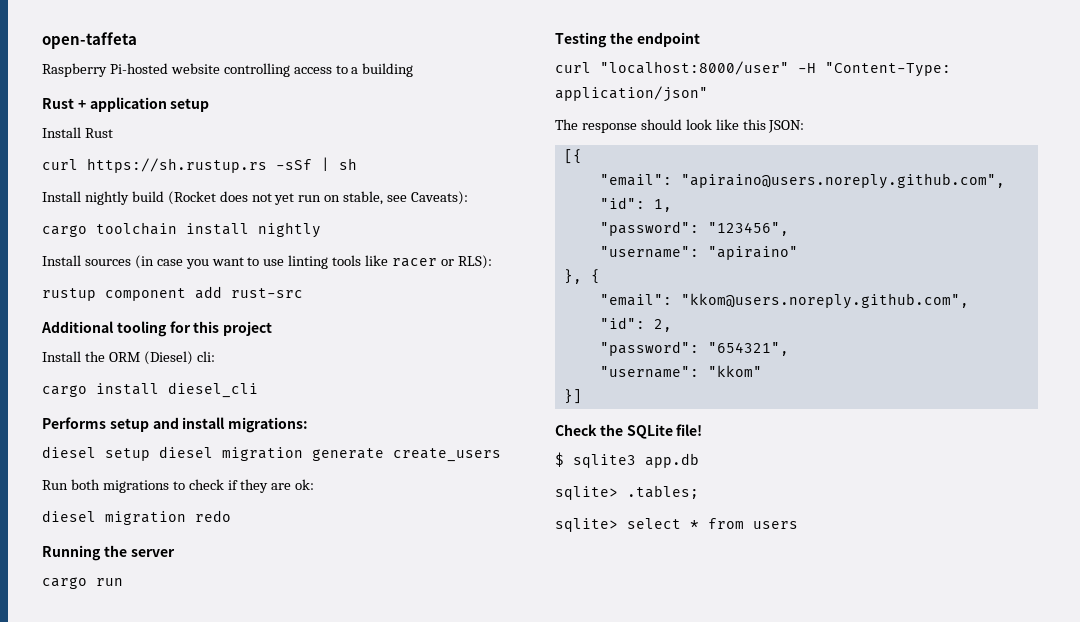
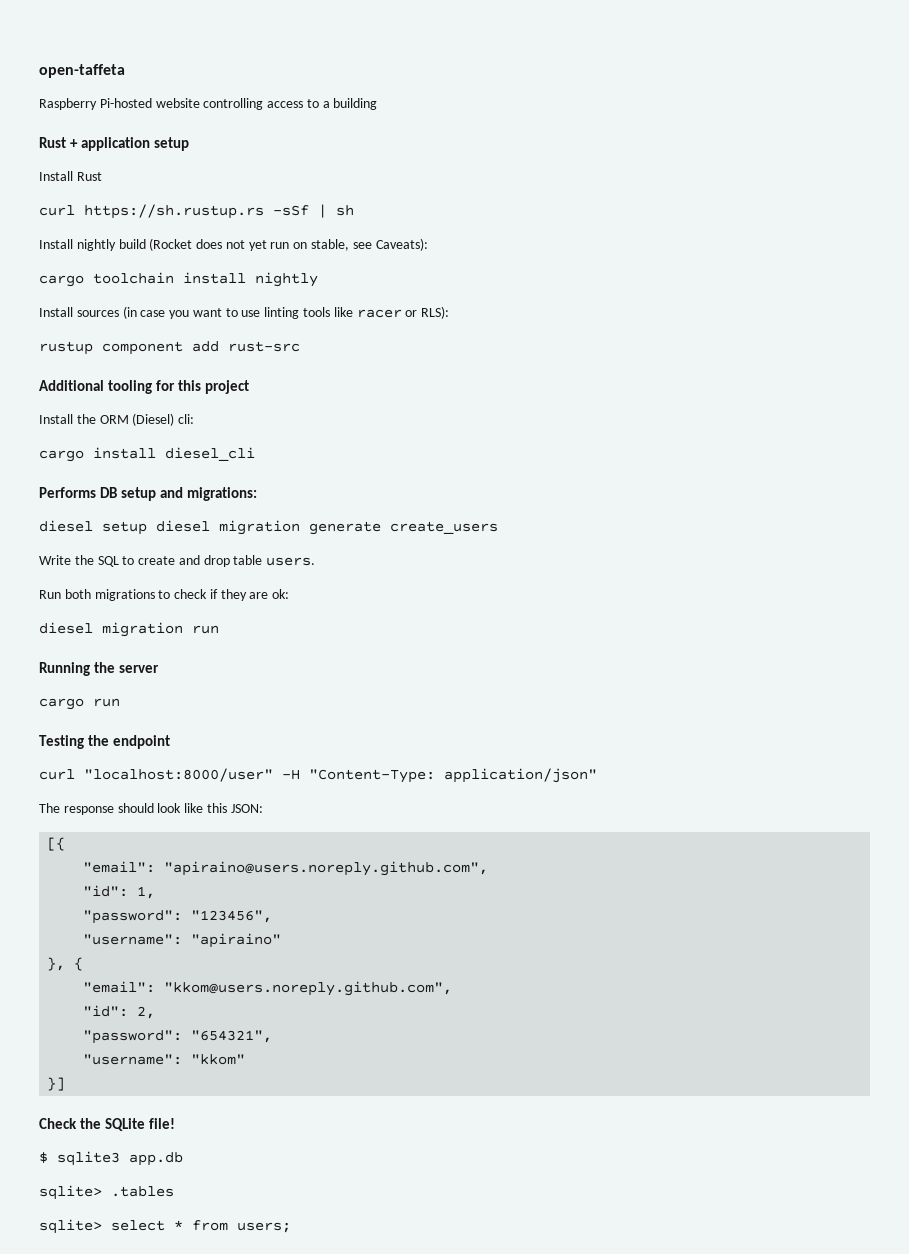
- Performs setup and install migrations:
+ Performs DB setup and migrations:
+ Write the SQL to create and drop table users.
- diesel migration redo
+ diesel migration run
- sqlite> .tables;
+ sqlite> .tables
- sqlite> select * from users
+ sqlite> select * from users;

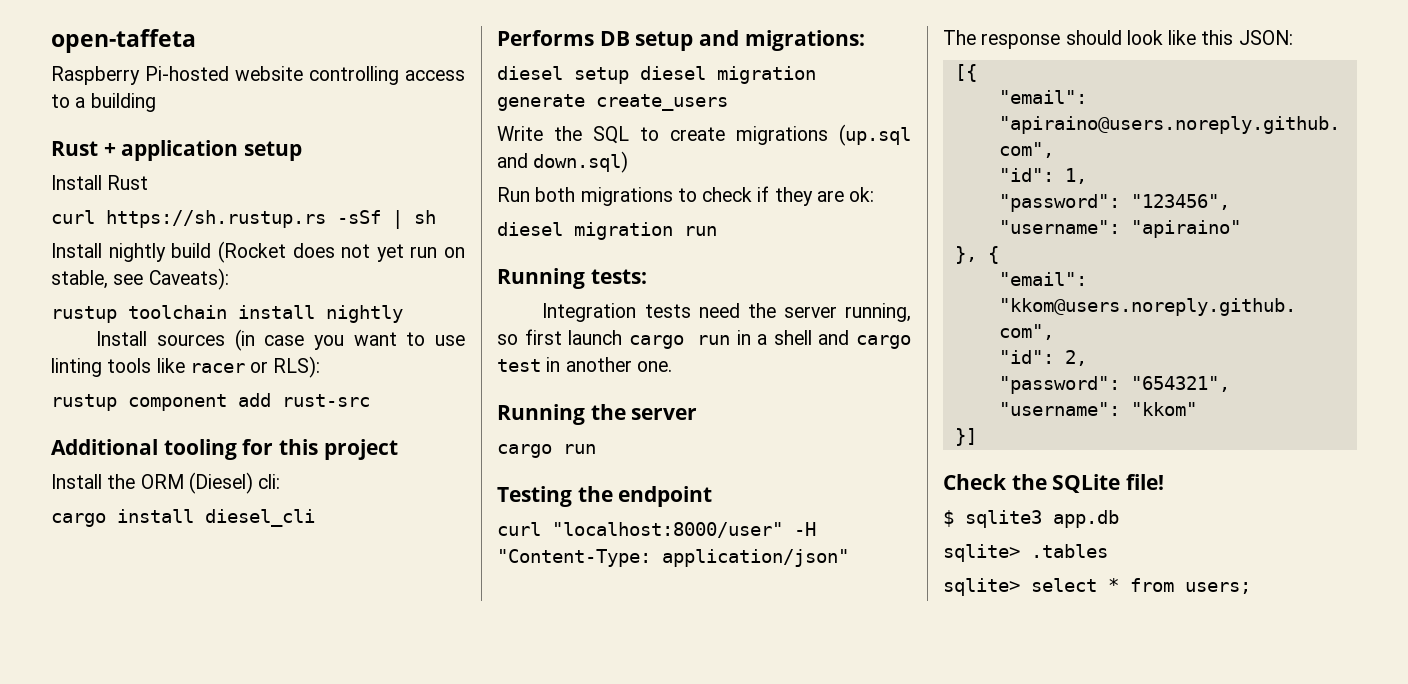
- cargo toolchain install nightly
+ rustup toolchain install nightly
- Write the SQL to create and drop table users.
+ Write the SQL to create migrations (up.sql and down.sql)
+ Running tests:
+ Integration tests need the server running, so first launch cargo run in a shell and cargo test in another one.

